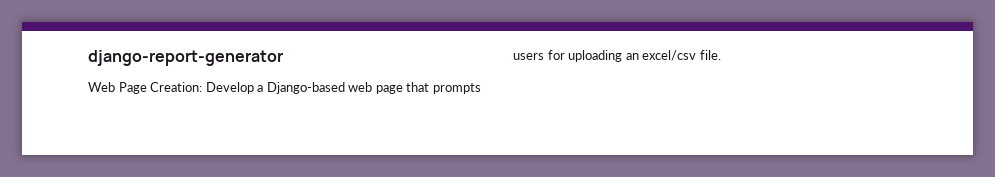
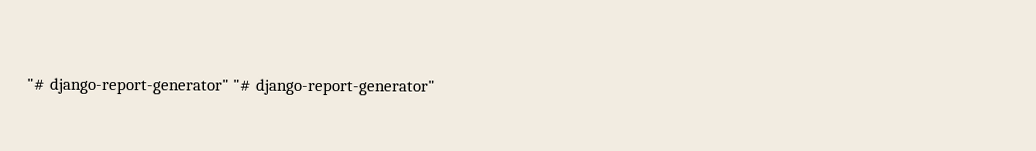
- django-report-generator
- Web Page Creation: Develop a Django-based web page that prompts users for uploading an excel/csv file.
+ "# django-report-generator" "# django-report-generator"

